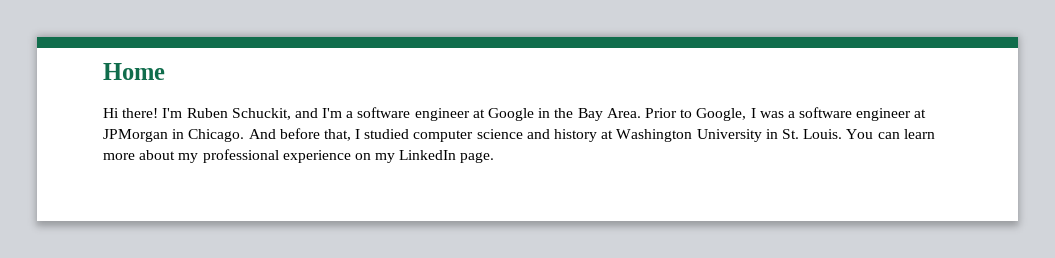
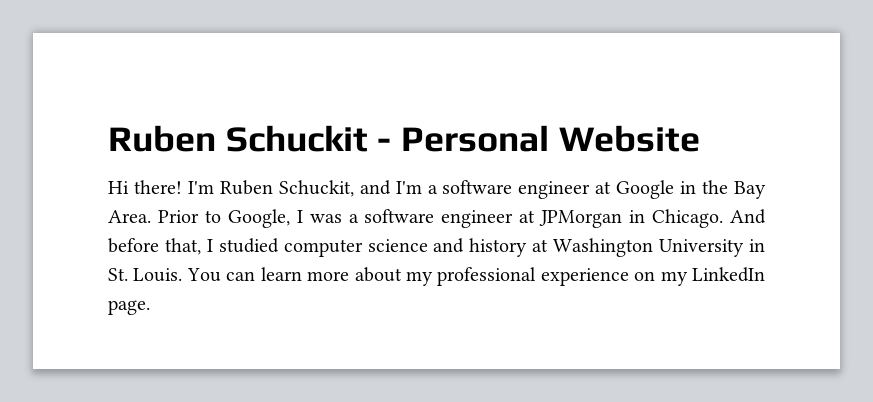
- Home
+ Ruben Schuckit - Personal Website

